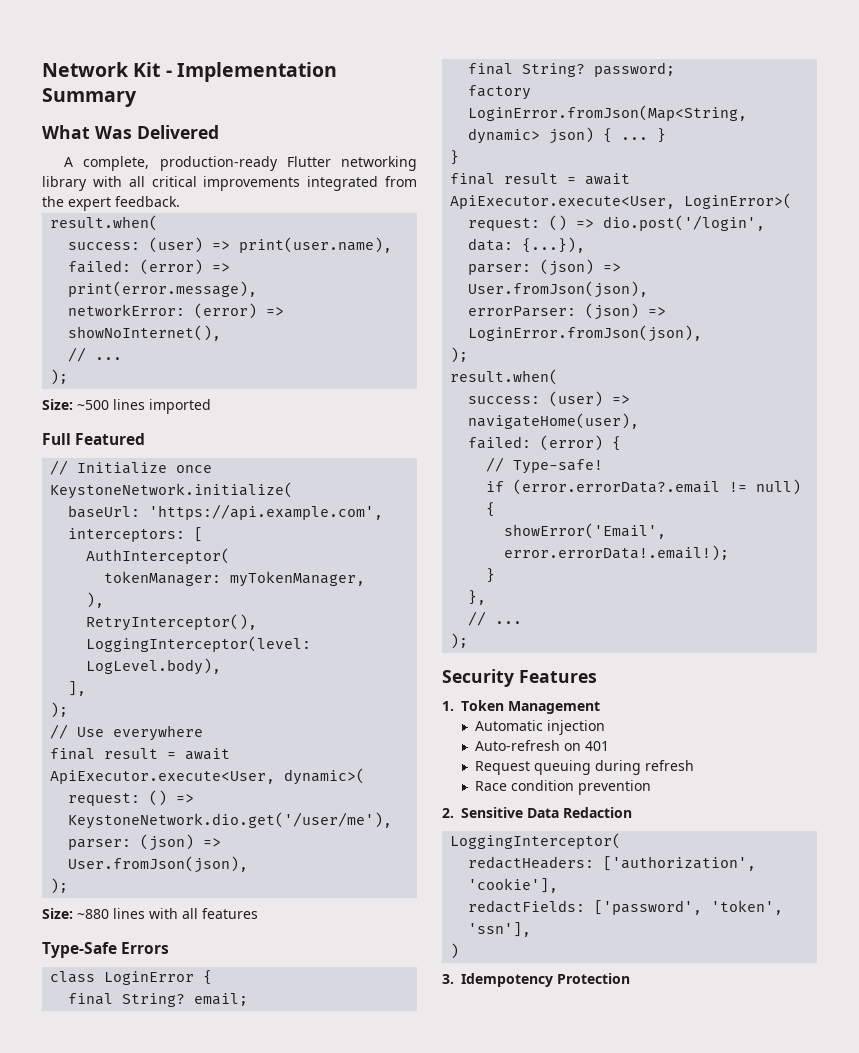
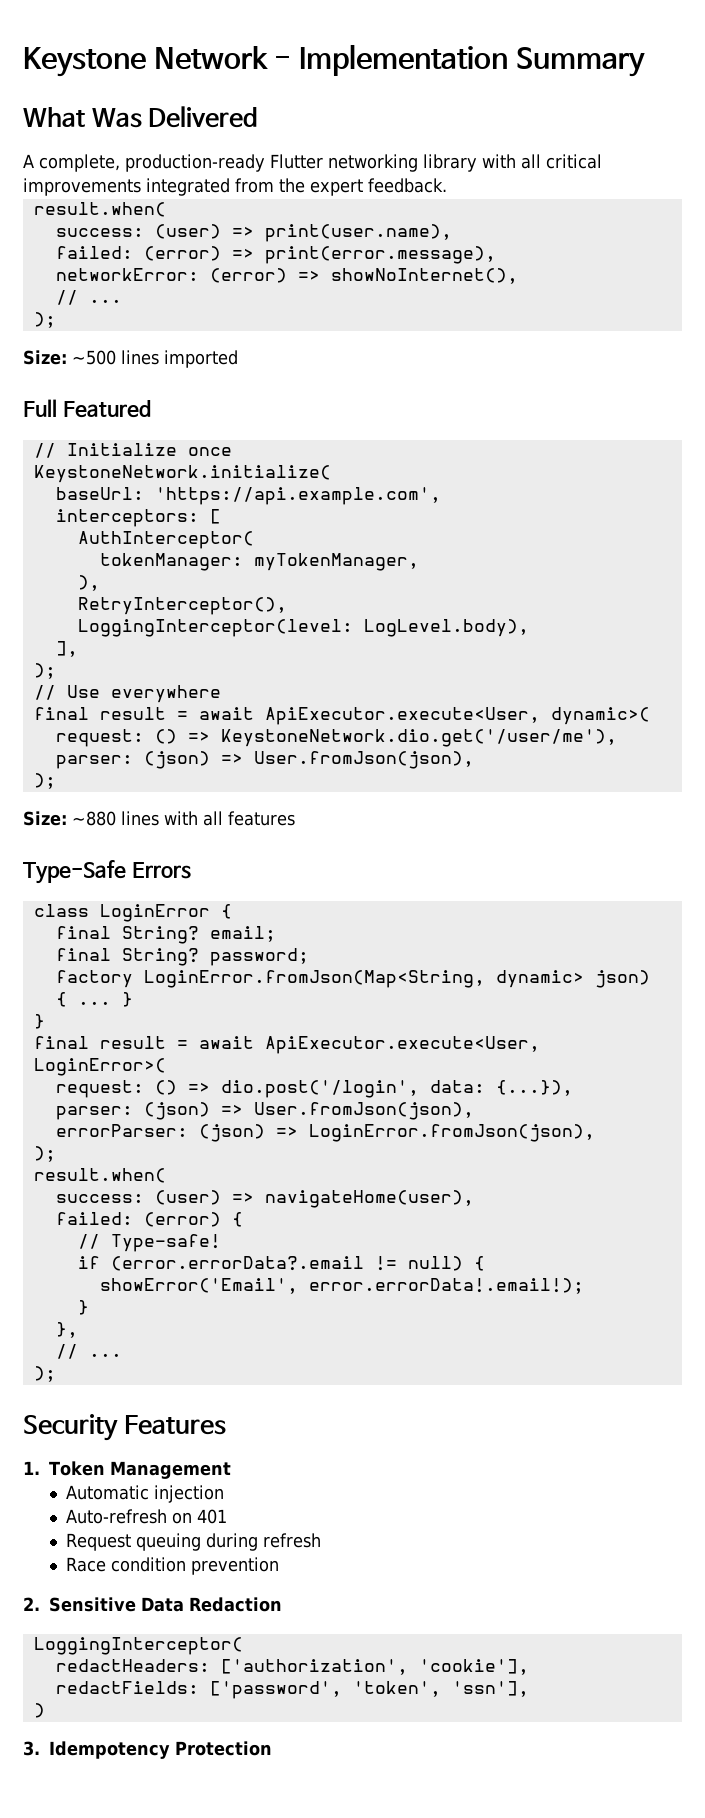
- Network Kit - Implementation Summary
+ Keystone Network - Implementation Summary

